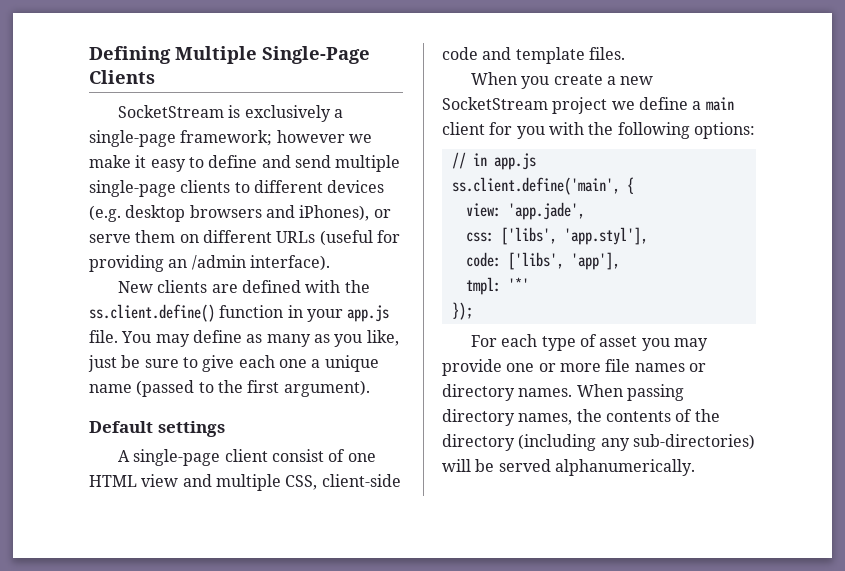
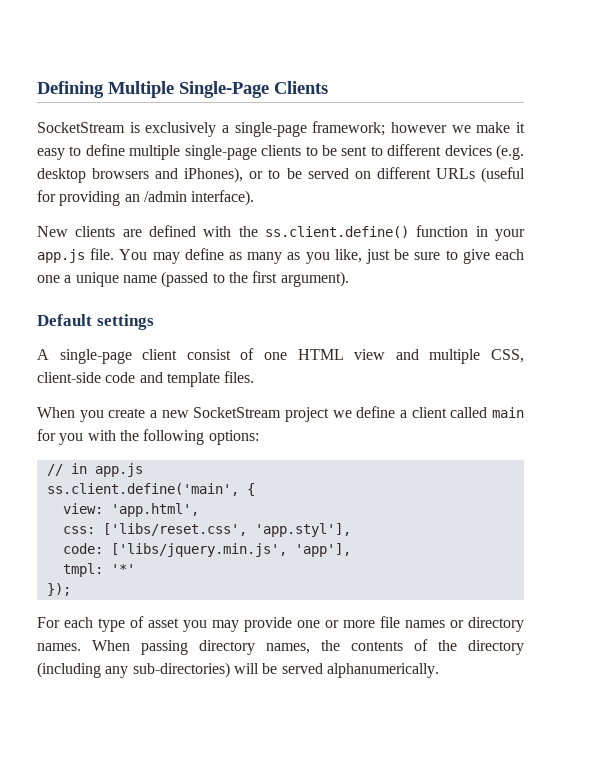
- SocketStream is exclusively a single-page framework; however we make it easy to define and send multiple single-page clients to different devices (e.g. desktop browsers and iPhones), or serve them on different URLs (useful for providing an /admin interface).
+ SocketStream is exclusively a single-page framework; however we make it easy to define multiple single-page clients to be sent to different devices (e.g. desktop browsers and iPhones), or to be served on different URLs (useful for providing an /admin interface).
- When you create a new SocketStream project we define a main client for you with the following options:
+ When you create a new SocketStream project we define a client called main for you with the following options:
- view: 'app.jade',
+ view: 'app.html',
- css: ['libs', 'app.styl'],
+ css: ['libs/reset.css', 'app.styl'],
- code: ['libs', 'app'],
+ code: ['libs/jquery.min.js', 'app'],

